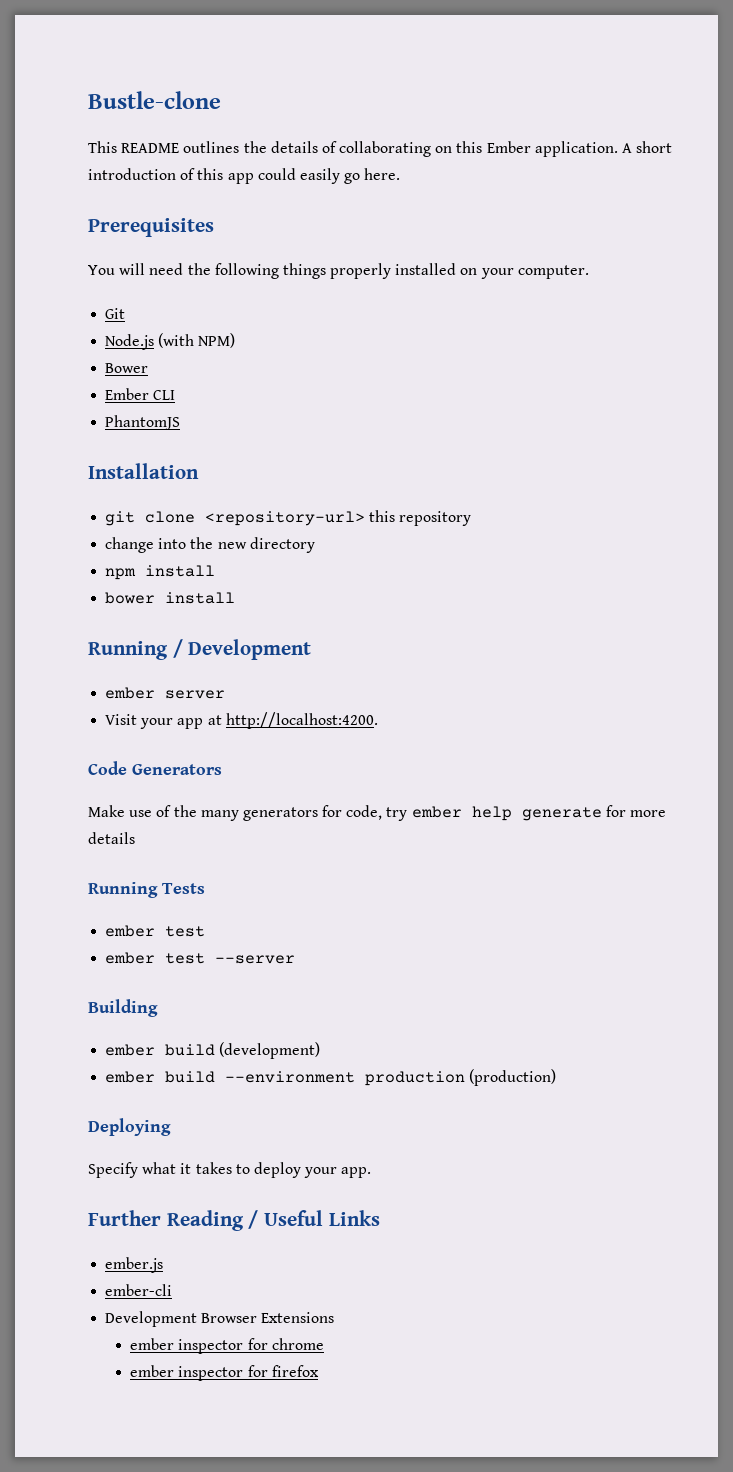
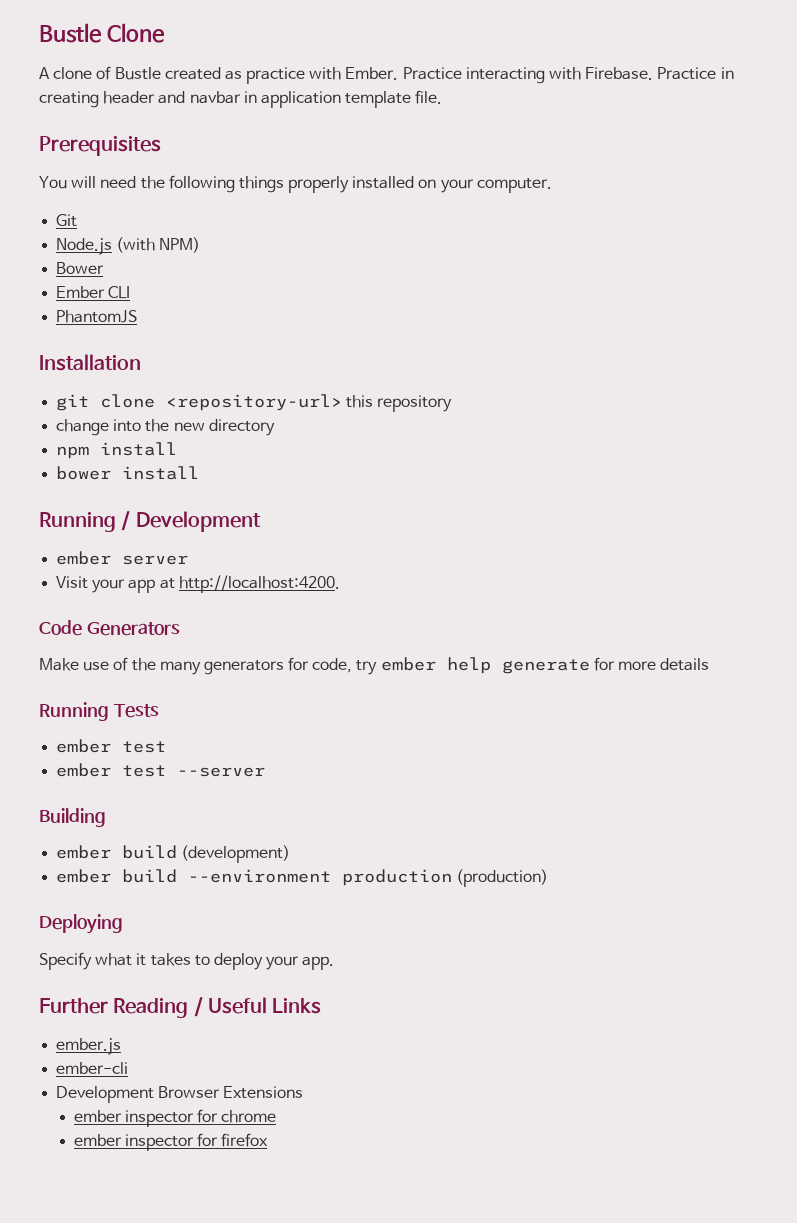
- Bustle-clone
- This README outlines the details of collaborating on this Ember application. A short introduction of this app could easily go here.
+ Bustle Clone
+ A clone of Bustle created as practice with Ember. Practice interacting with Firebase. Practice in creating header and navbar in application template file.

